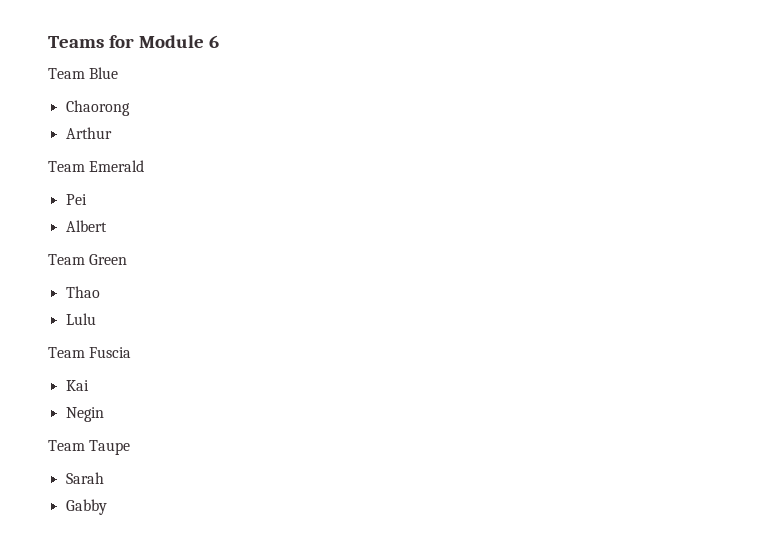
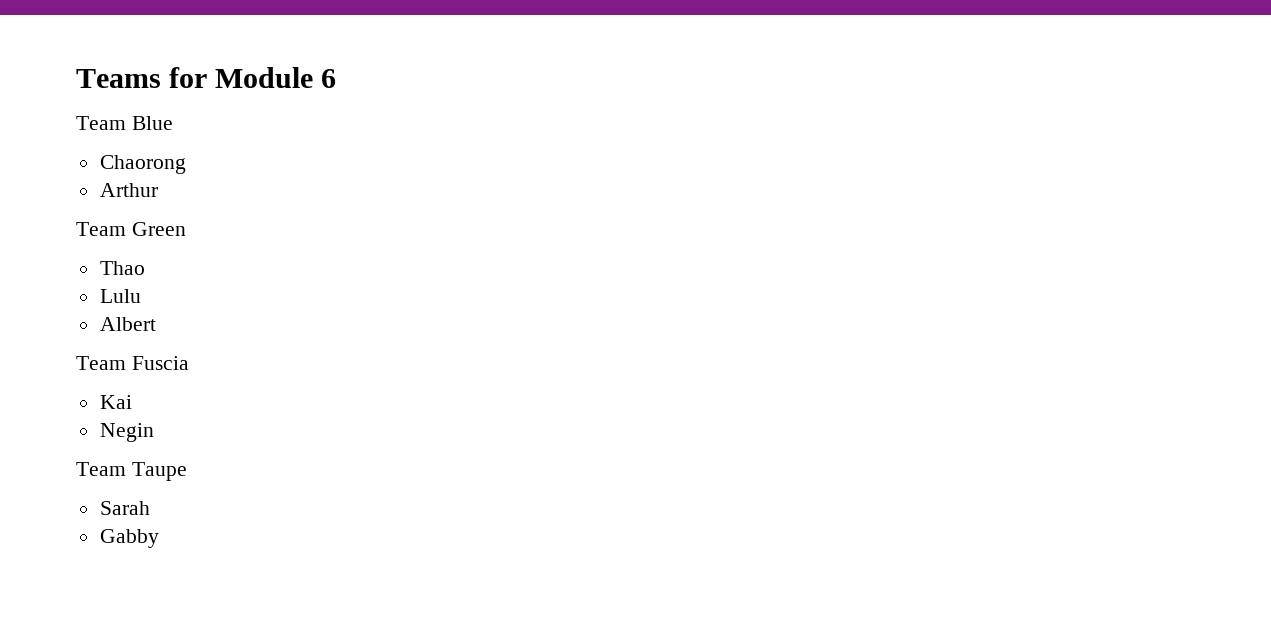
- Team Emerald
- Pei
- Albert
+ Albert

